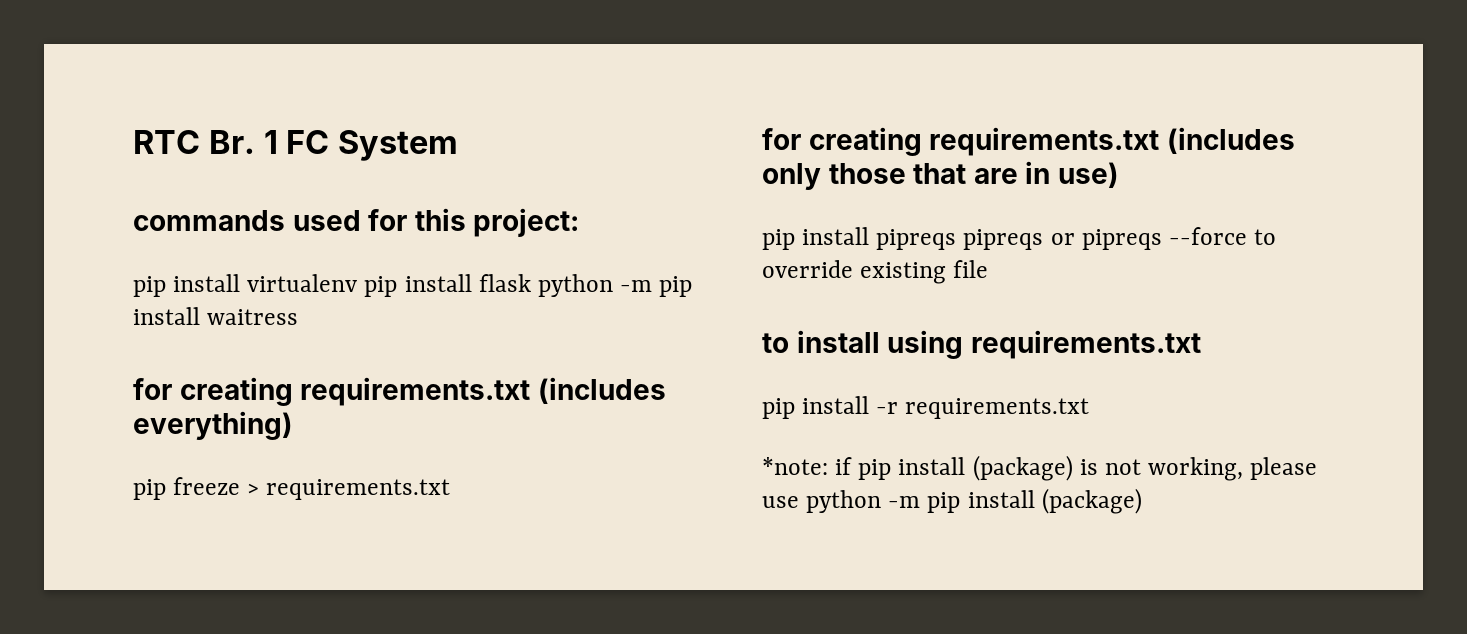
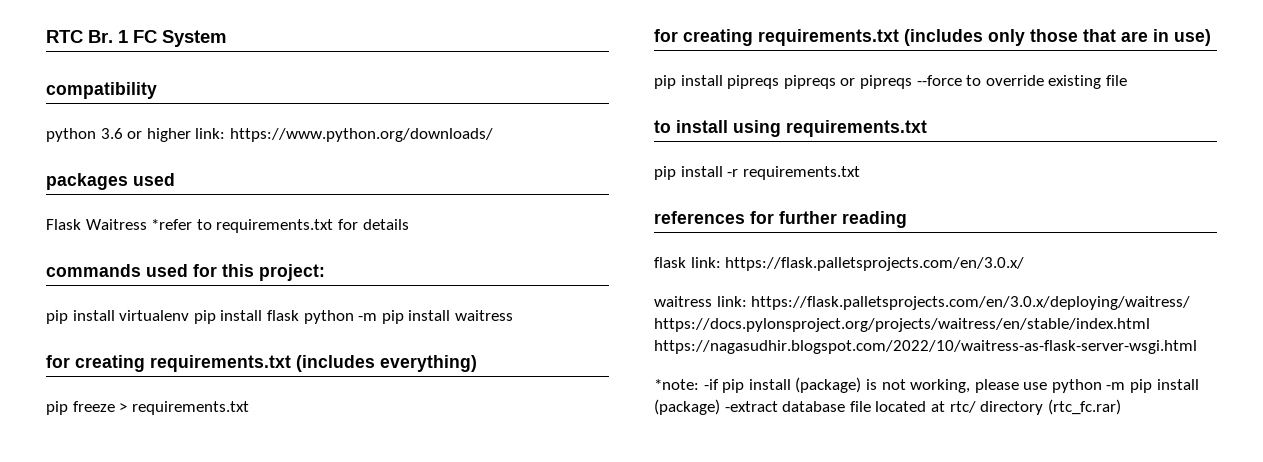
+ compatibility
+ python 3.6 or higher link: https://www.python.org/downloads/
+ packages used
+ Flask Waitress *refer to requirements.txt for details
+ references for further reading
+ flask link: https://flask.palletsprojects.com/en/3.0.x/
+ waitress link: https://flask.palletsprojects.com/en/3.0.x/deploying/waitress/ https://docs.pylonsproject.org/projects/waitress/en/stable/index.html https://nagasudhir.blogspot.com/2022/10/waitress-as-flask-server-wsgi.html
- *note: if pip install (package) is not working, please use python -m pip install (package)
+ *note: -if pip install (package) is not working, please use python -m pip install (package) -extract database file located at rtc/ directory (rtc_fc.rar)

